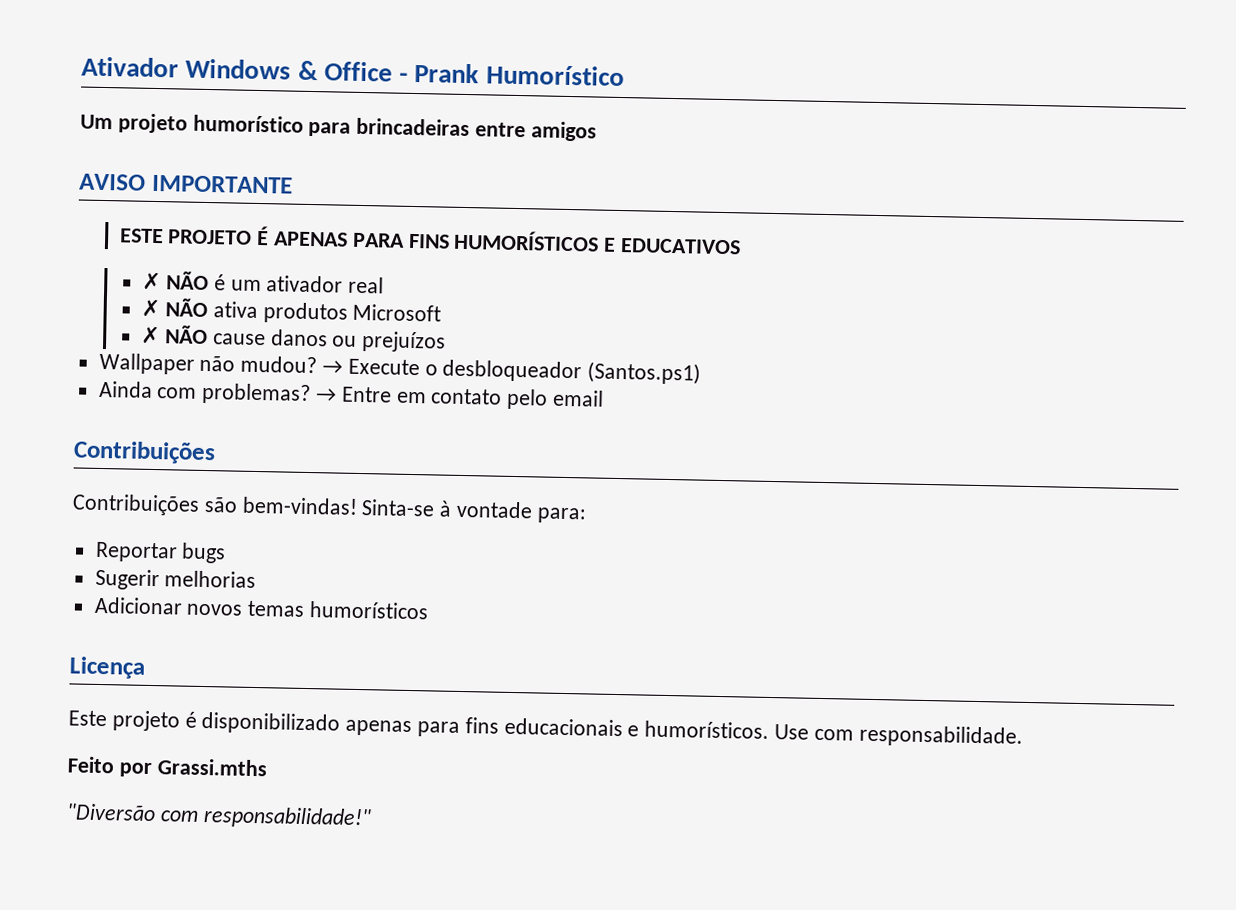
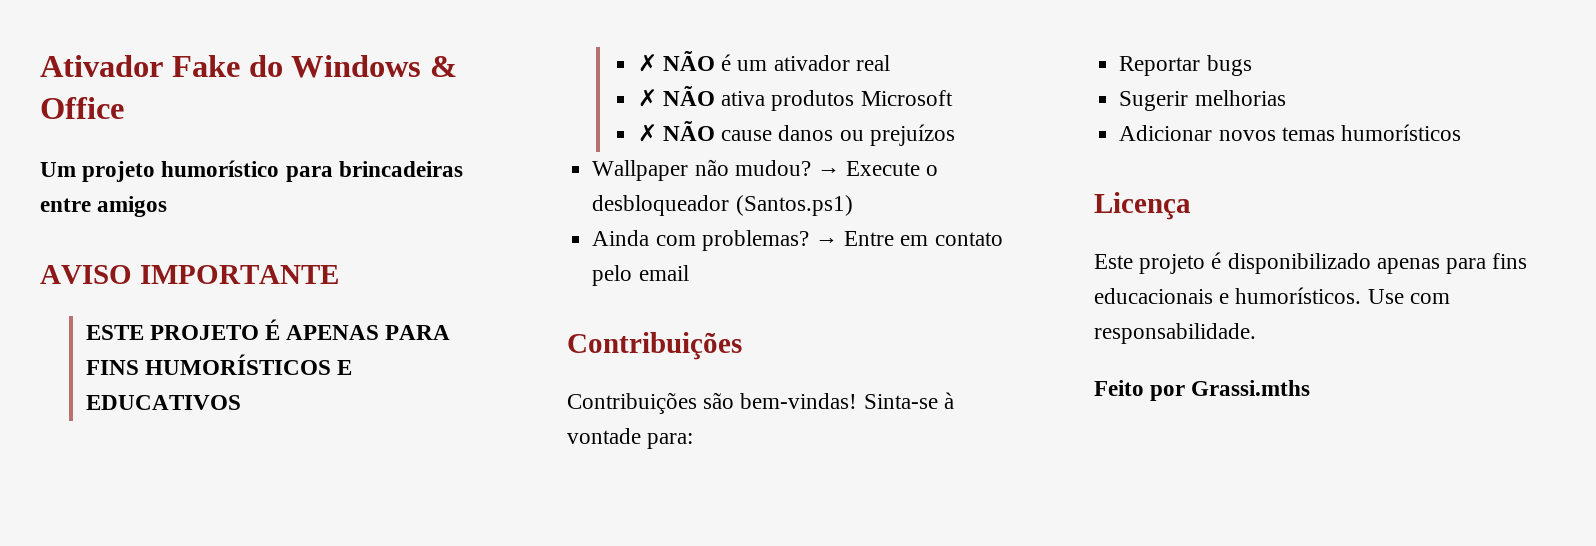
- Ativador Windows & Office - Prank Humorístico
+ Ativador Fake do Windows & Office
- "Diversão com responsabilidade!"

